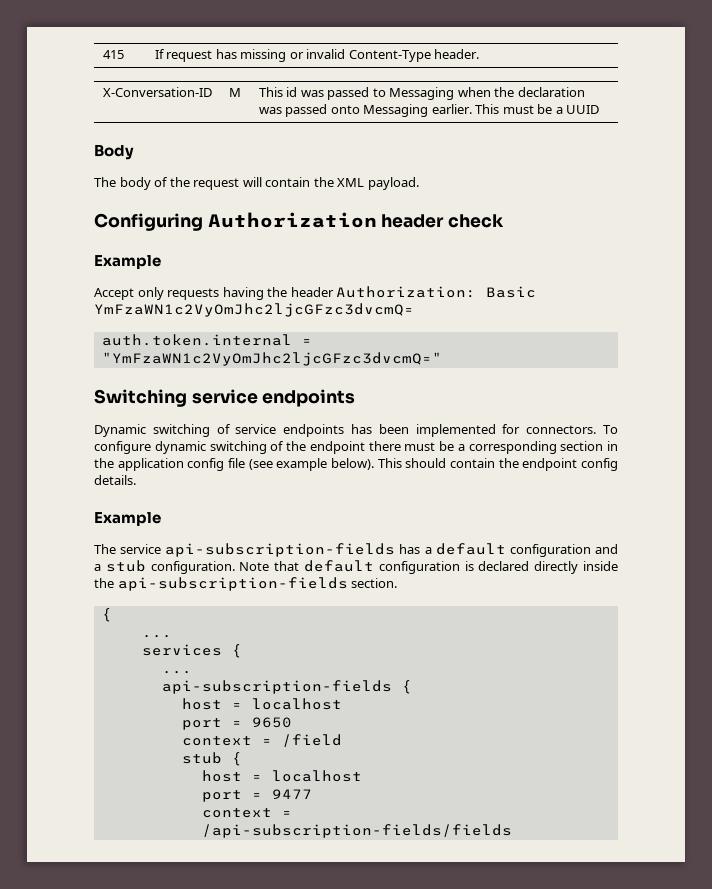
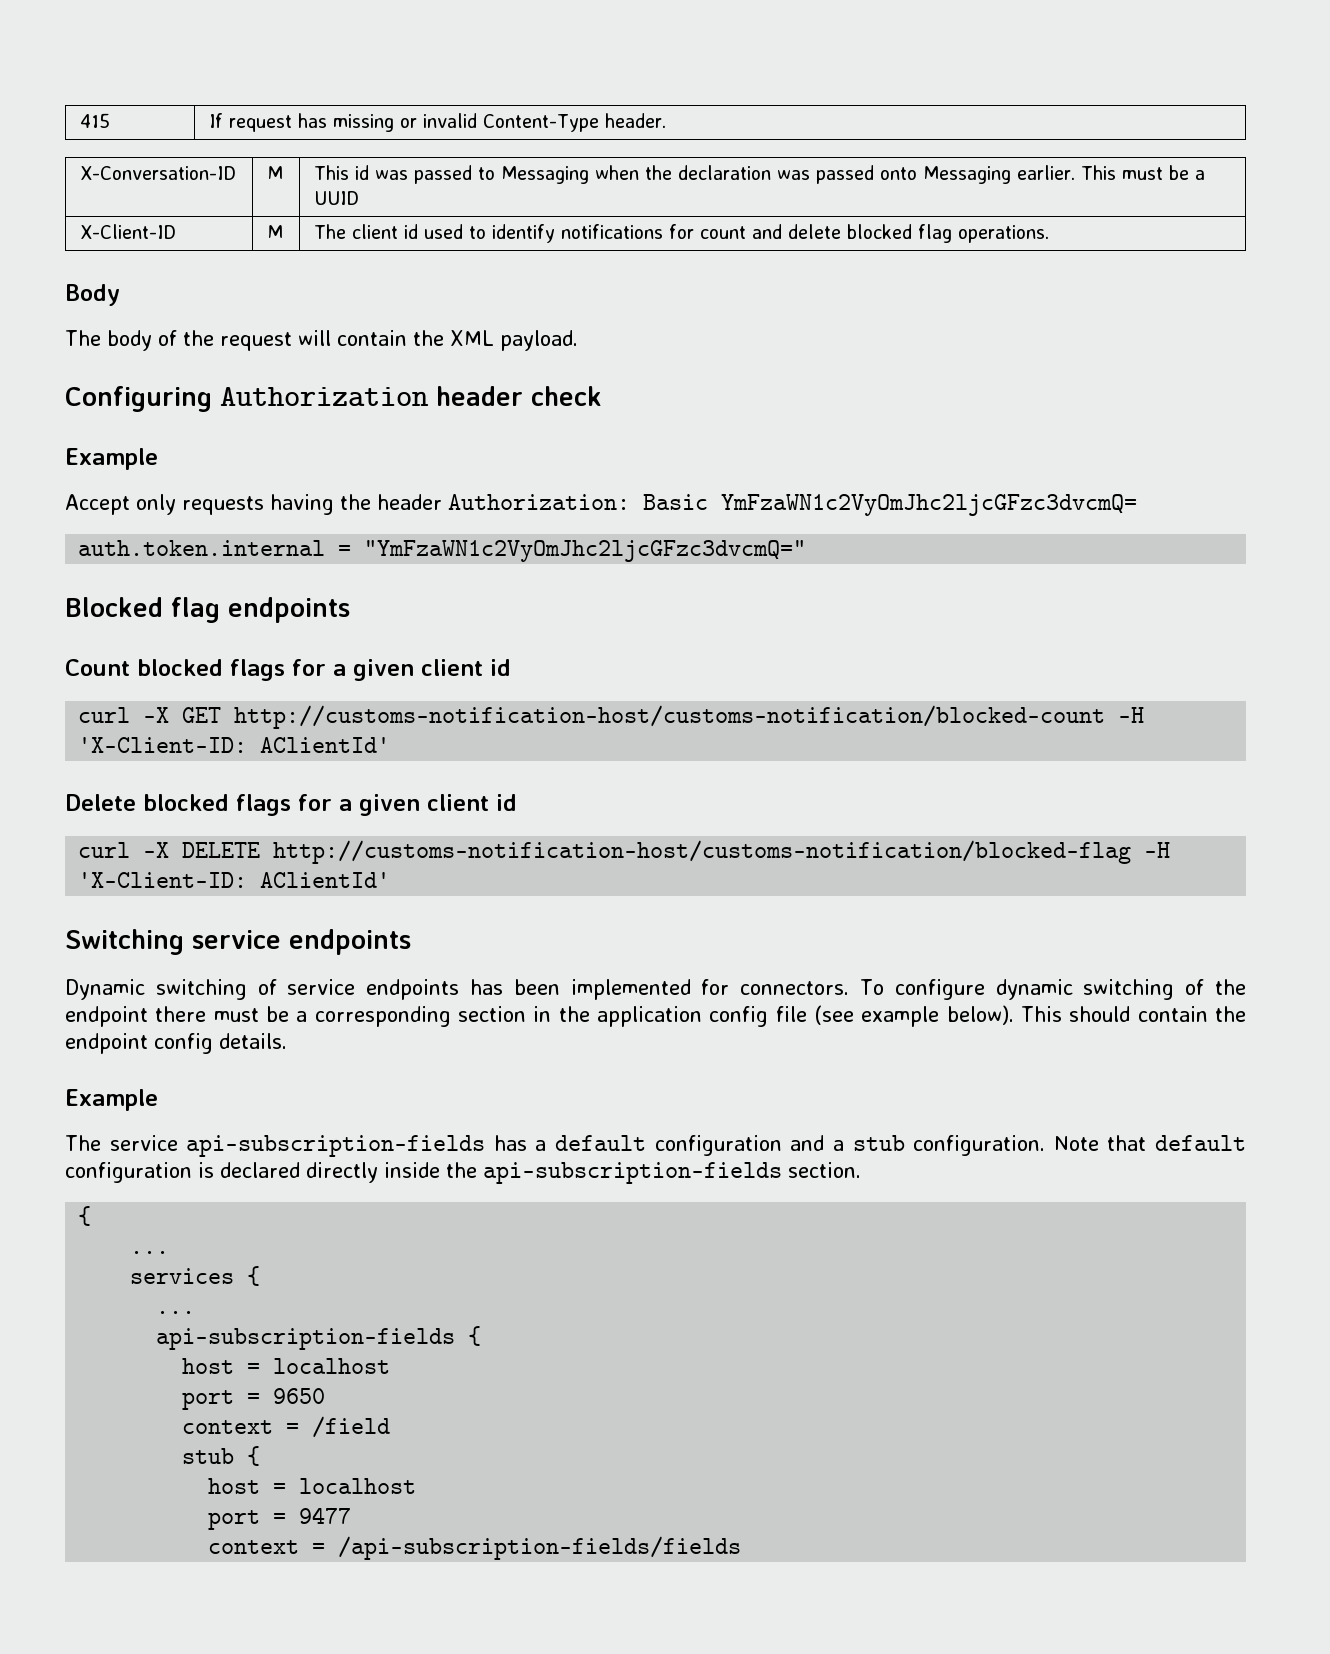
+ X-Client-ID | M | The client id used to identify notifications for count and delete blocked flag operations.
+ Blocked flag endpoints
+ Count blocked flags for a given client id
+ curl -X GET http://customs-notification-host/customs-notification/blocked-count -H 'X-Client-ID: AClientId'
+ Delete blocked flags for a given client id
+ curl -X DELETE http://customs-notification-host/customs-notification/blocked-flag -H 'X-Client-ID: AClientId'

